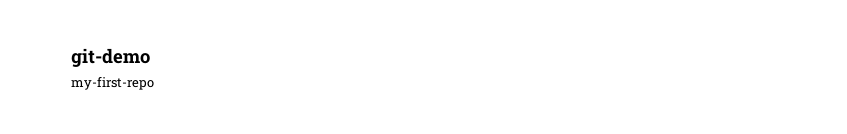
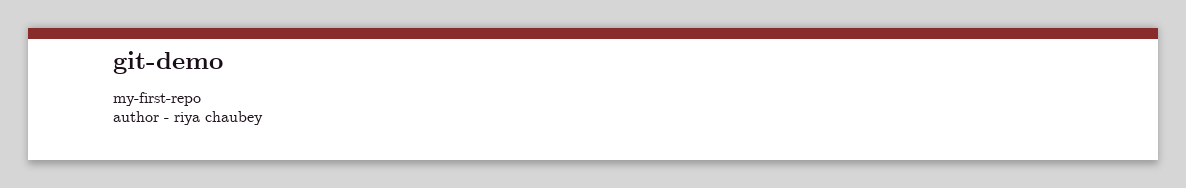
+ author - riya chaubey

